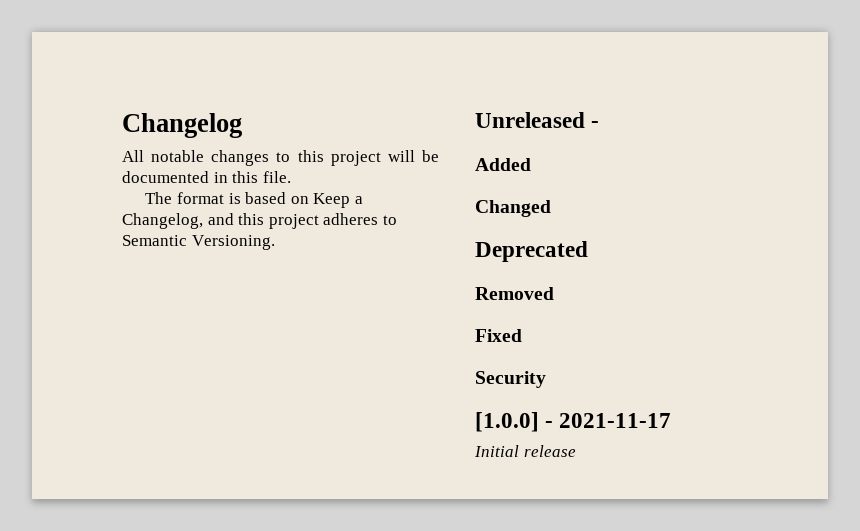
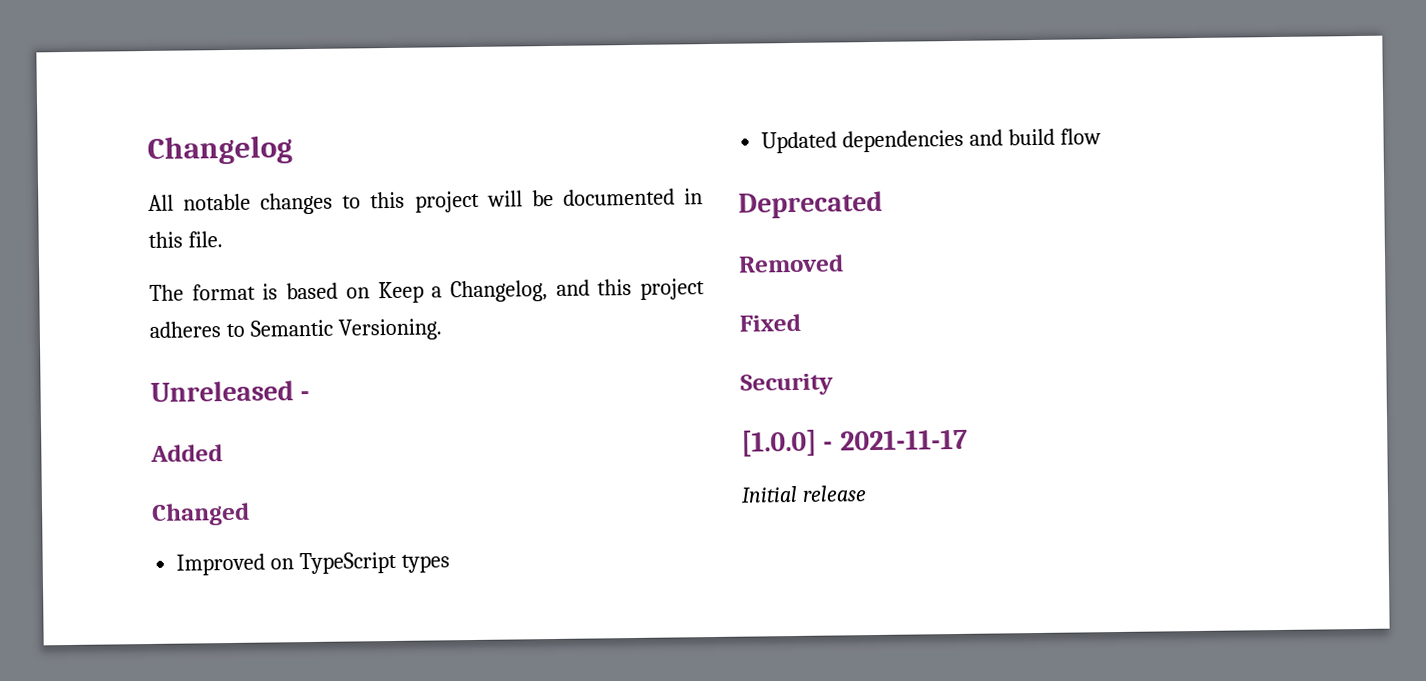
+ Improved on TypeScript types
+ Updated dependencies and build flow

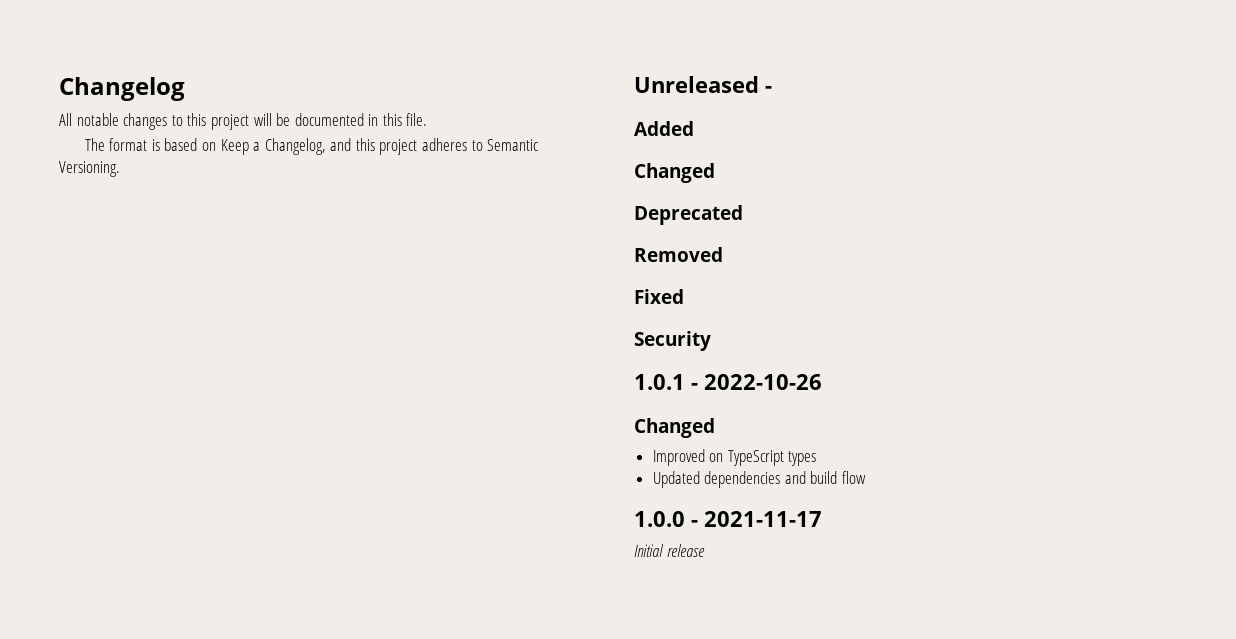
+ Deprecated
+ Removed
+ Fixed
+ Security
+ 1.0.1 - 2022-10-26
+ Changed
- Deprecated
- Removed
- Fixed
- Security
- [1.0.0] - 2021-11-17
+ 1.0.0 - 2021-11-17

